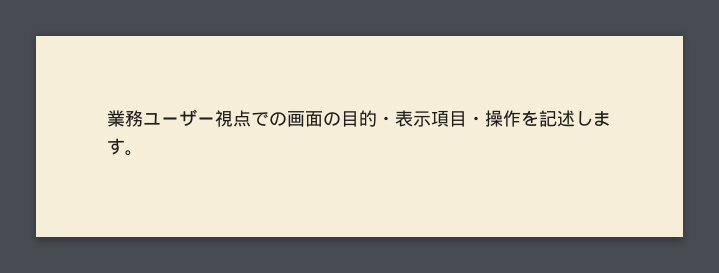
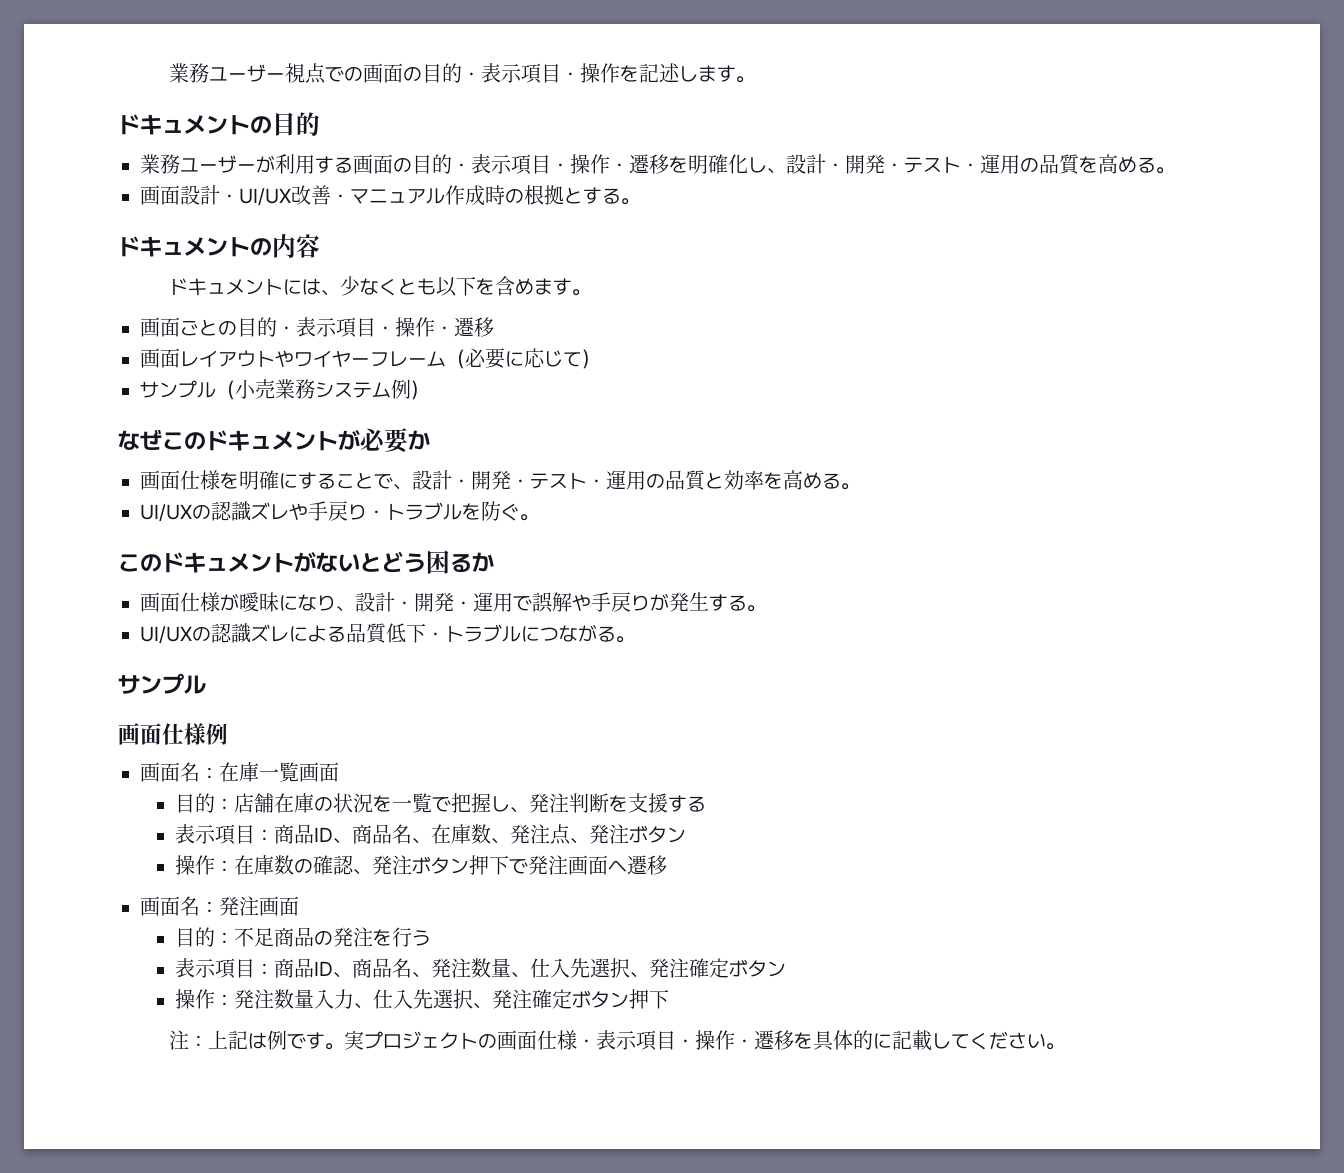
+ ドキュメントの目的
+ 業務ユーザーが利用する画面の目的・表示項目・操作・遷移を明確化し、設計・開発・テスト・運用の品質を高める。
+ 画面設計・UI/UX改善・マニュアル作成時の根拠とする。
+ ドキュメントの内容
+ ドキュメントには、少なくとも以下を含めます。
+ 画面ごとの目的・表示項目・操作・遷移
+ 画面レイアウトやワイヤーフレーム（必要に応じて）
+ サンプル（小売業務システム例）
+ なぜこのドキュメントが必要か
+ 画面仕様を明確にすることで、設計・開発・テスト・運用の品質と効率を高める。
+ UI/UXの認識ズレや手戻り・トラブルを防ぐ。
+ このドキュメントがないとどう困るか
+ 画面仕様が曖昧になり、設計・開発・運用で誤解や手戻りが発生する。
+ UI/UXの認識ズレによる品質低下・トラブルにつながる。
+ サンプル
+ 画面仕様例
+ 画面名：在庫一覧画面
+ 目的：店舗在庫の状況を一覧で把握し、発注判断を支援する
+ 表示項目：商品ID、商品名、在庫数、発注点、発注ボタン
+ 操作：在庫数の確認、発注ボタン押下で発注画面へ遷移
+ 画面名：発注画面
+ 目的：不足商品の発注を行う
+ 表示項目：商品ID、商品名、発注数量、仕入先選択、発注確定ボタン
+ 操作：発注数量入力、仕入先選択、発注確定ボタン押下
+ 注：上記は例です。実プロジェクトの画面仕様・表示項目・操作・遷移を具体的に記載してください。

